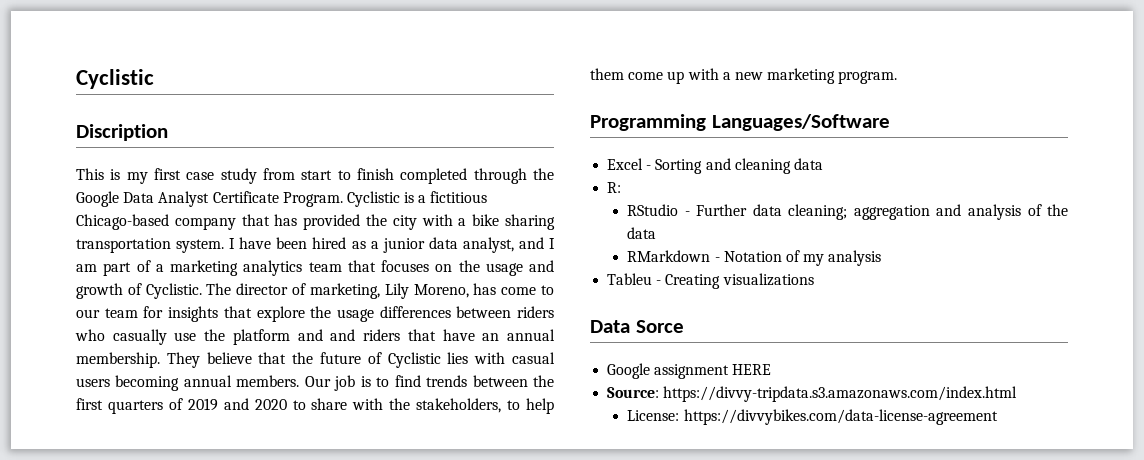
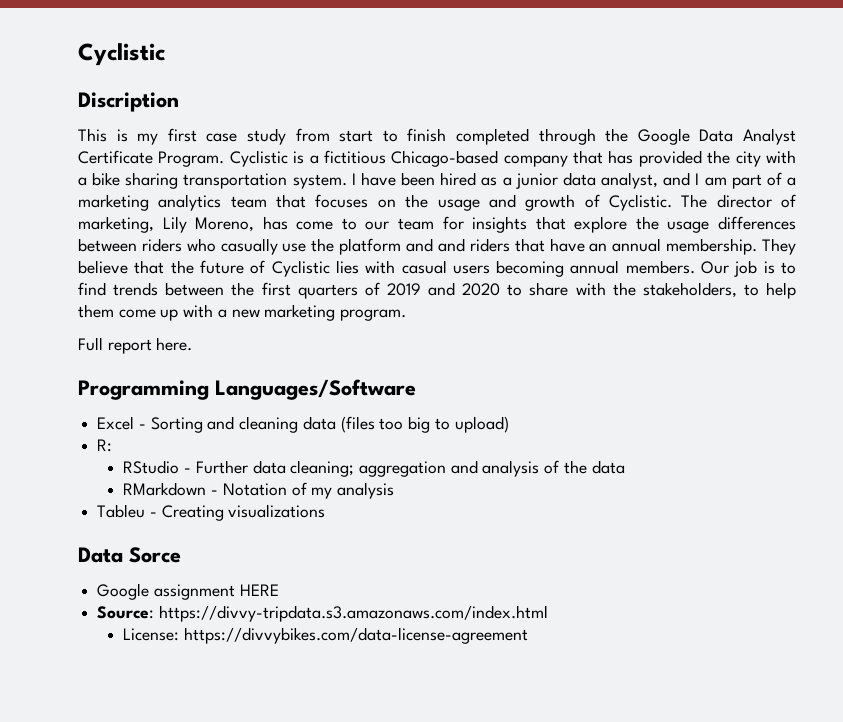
+ Full report here.
- Excel - Sorting and cleaning data
+ Excel - Sorting and cleaning data (files too big to upload)

